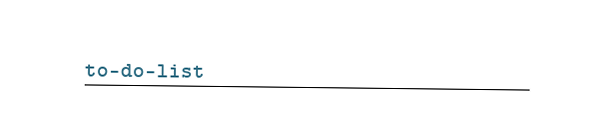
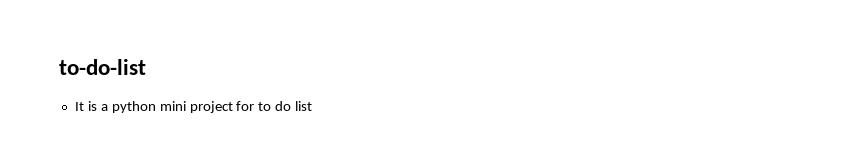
+ It is a python mini project for to do list

